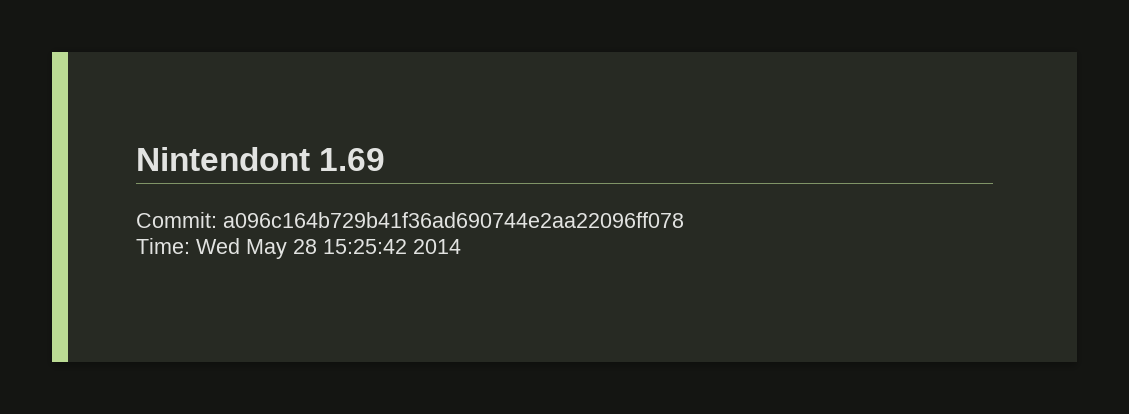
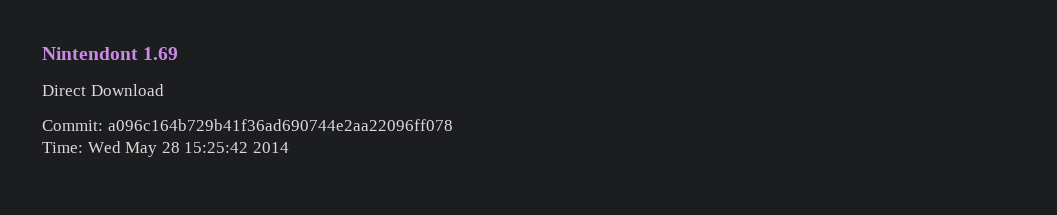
+ Direct Download

